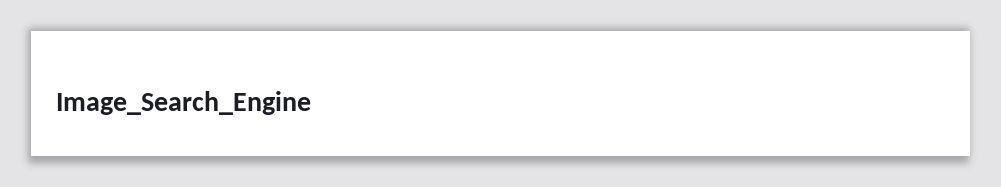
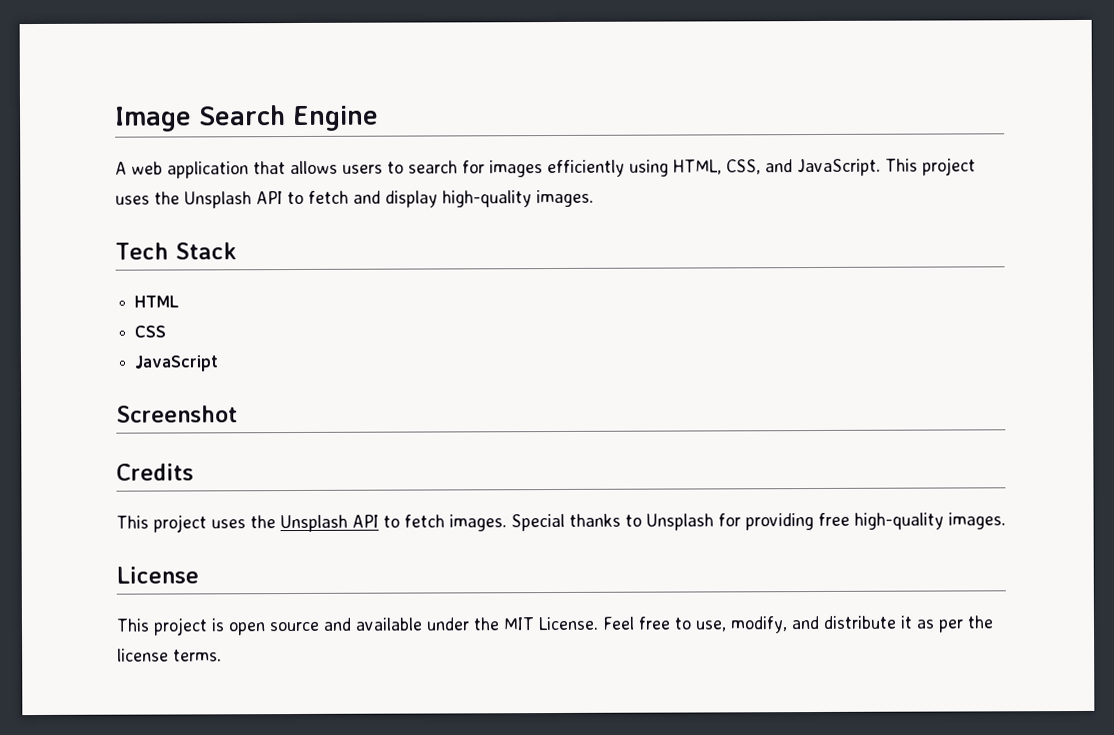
- Image_Search_Engine
+ Image Search Engine
+ A web application that allows users to search for images efficiently using HTML, CSS, and JavaScript. This project uses the Unsplash API to fetch and display high-quality images.
+ Tech Stack
+ HTML
+ CSS
+ JavaScript
+ Screenshot
+ Credits
+ This project uses the Unsplash API to fetch images. Special thanks to Unsplash for providing free high-quality images.
+ License
+ This project is open source and available under the MIT License. Feel free to use, modify, and distribute it as per the license terms.

